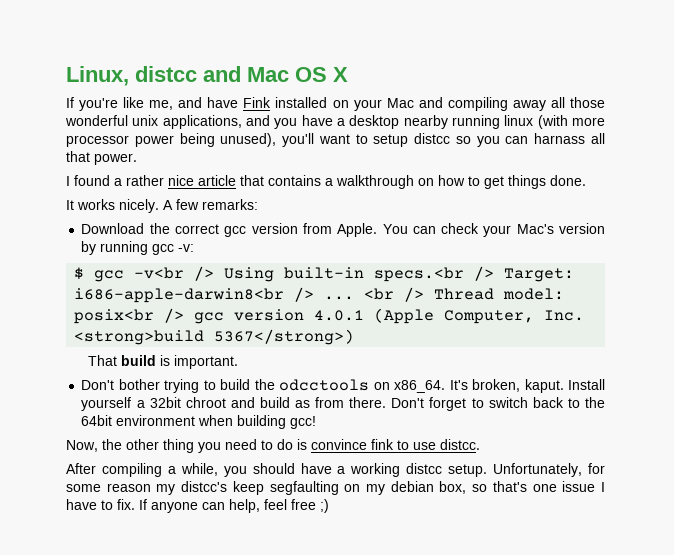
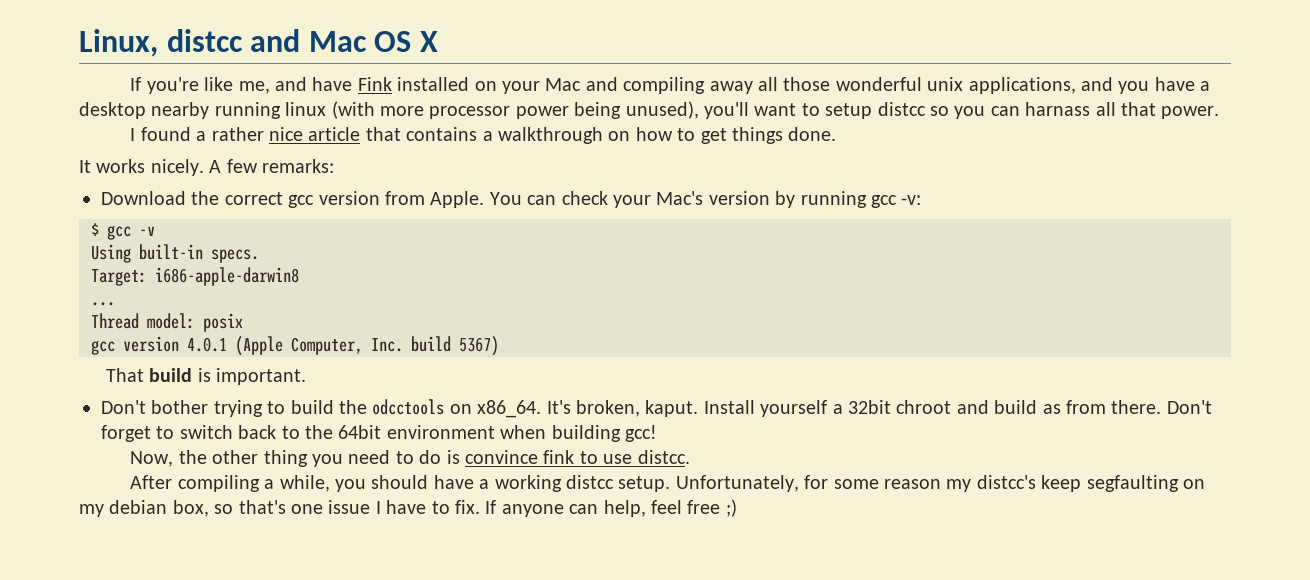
- $ gcc -v<br /> Using built-in specs.<br /> Target: i686-apple-darwin8<br /> ... <br /> Thread model: posix<br /> gcc version 4.0.1 (Apple Computer, Inc. <strong>build 5367</strong>)
+ $ gcc -v
+ Using built-in specs.
+ Target: i686-apple-darwin8
+ ...
+ Thread model: posix
+ gcc version 4.0.1 (Apple Computer, Inc. build 5367)

